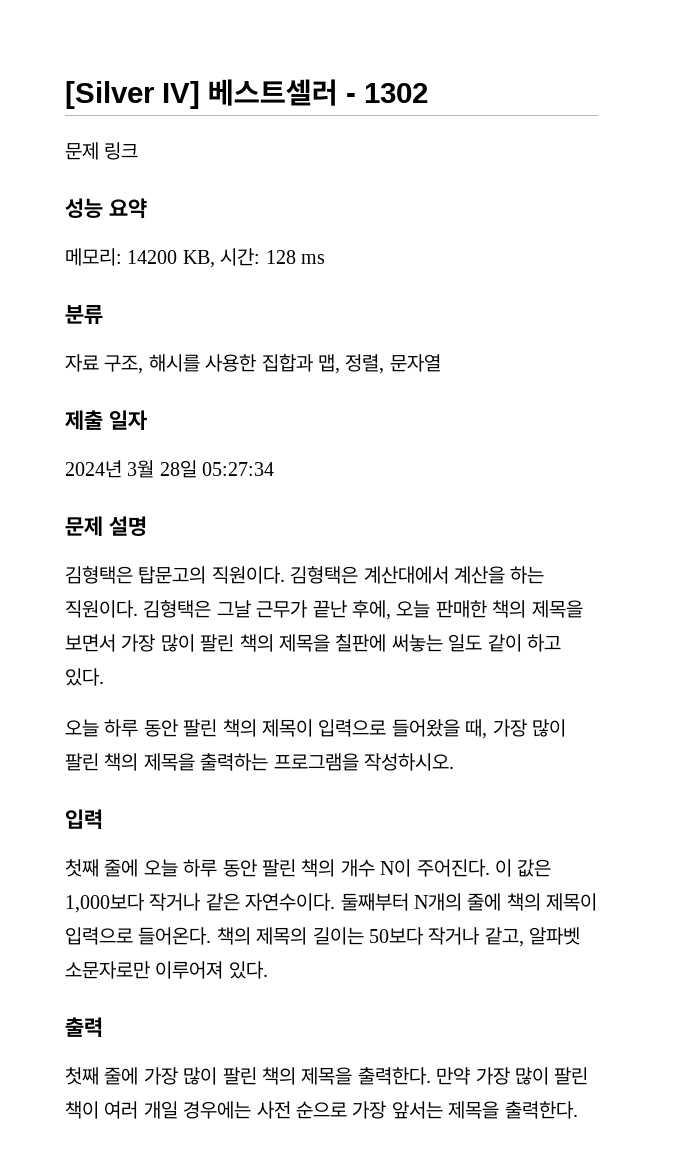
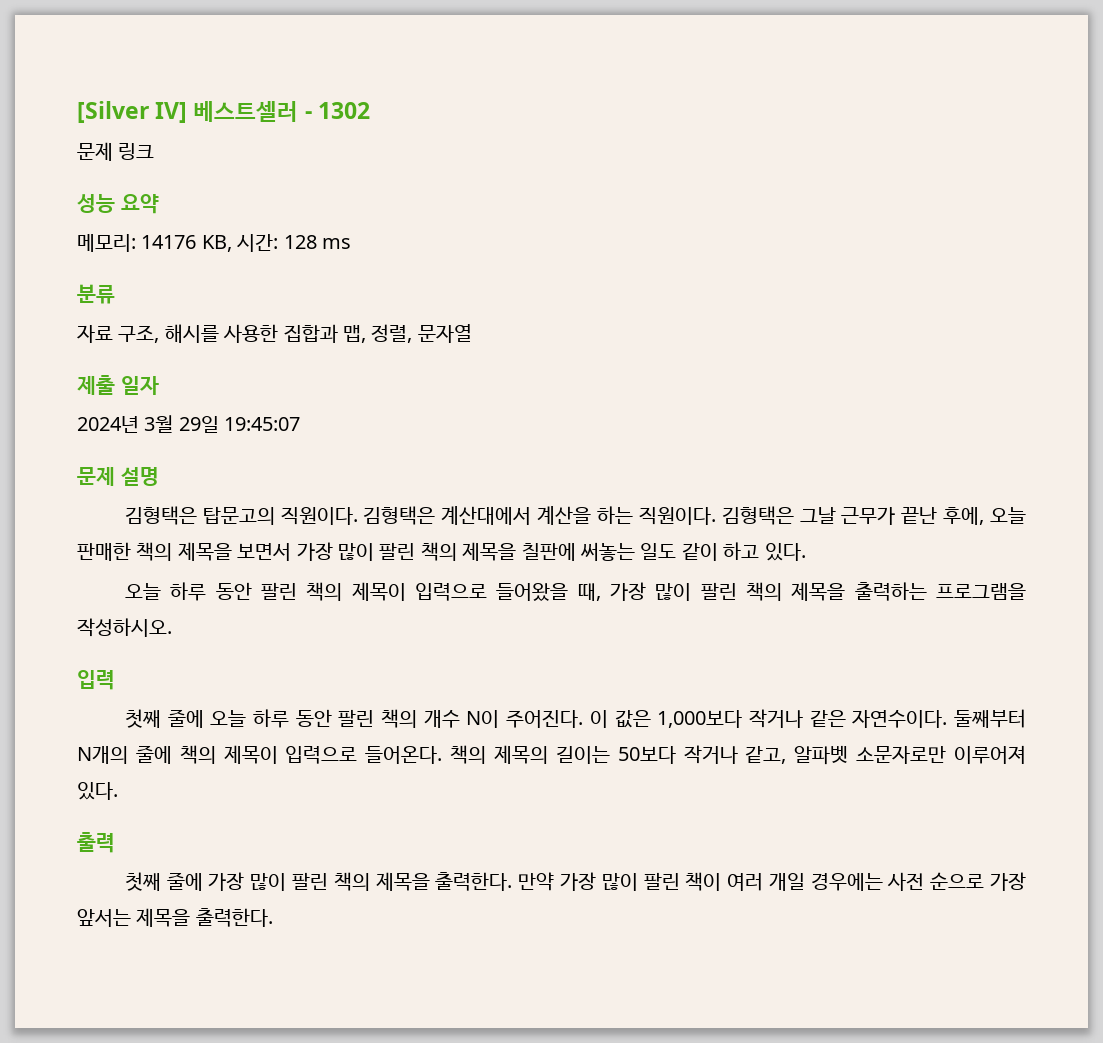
- 메모리: 14200 KB, 시간: 128 ms
+ 메모리: 14176 KB, 시간: 128 ms
- 2024년 3월 28일 05:27:34
+ 2024년 3월 29일 19:45:07

